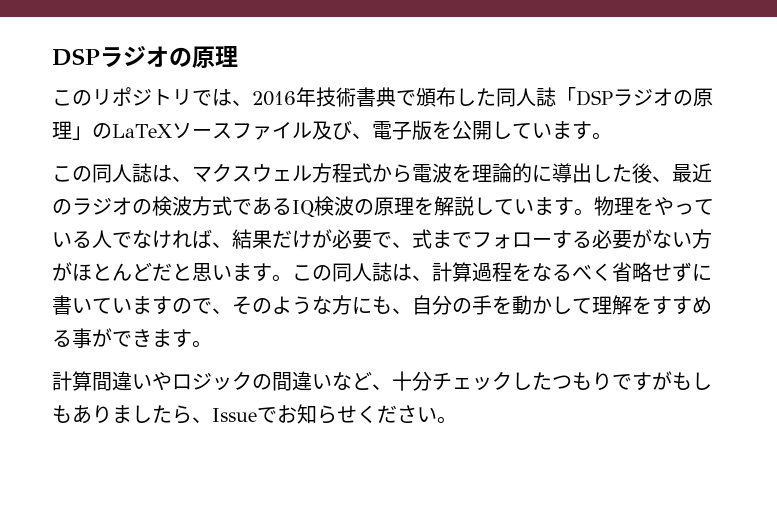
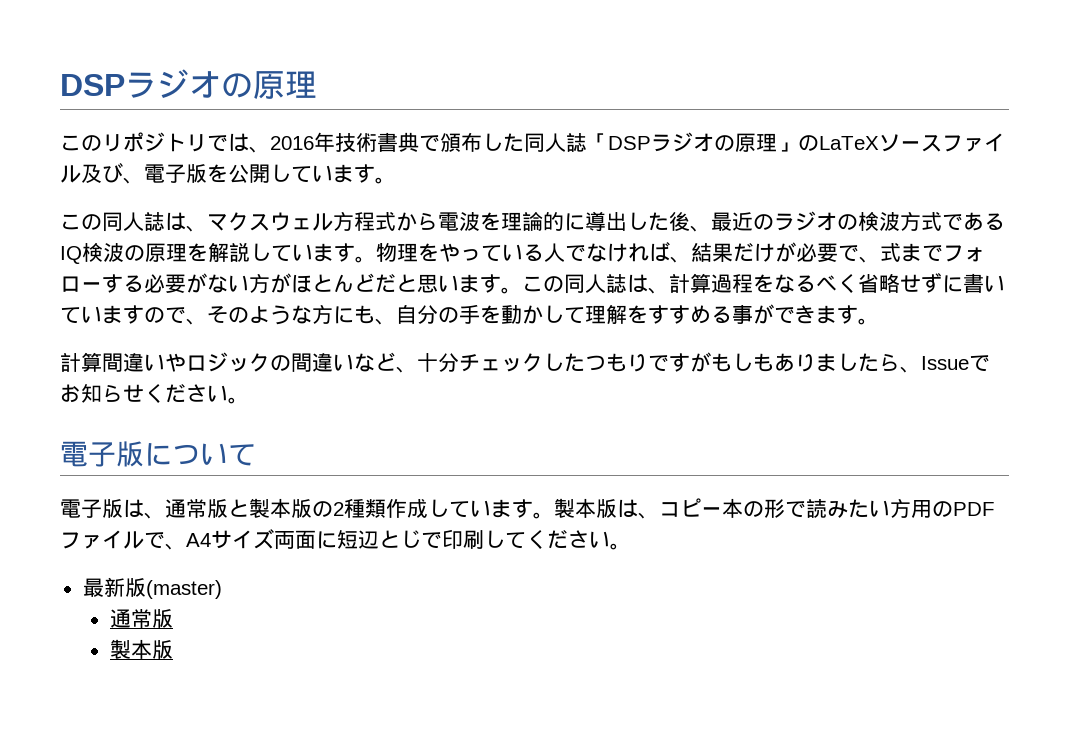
+ 電子版について
+ 電子版は、通常版と製本版の2種類作成しています。製本版は、コピー本の形で読みたい方用のPDFファイルで、A4サイズ両面に短辺とじで印刷してください。
+ 最新版(master)
+ 通常版
+ 製本版

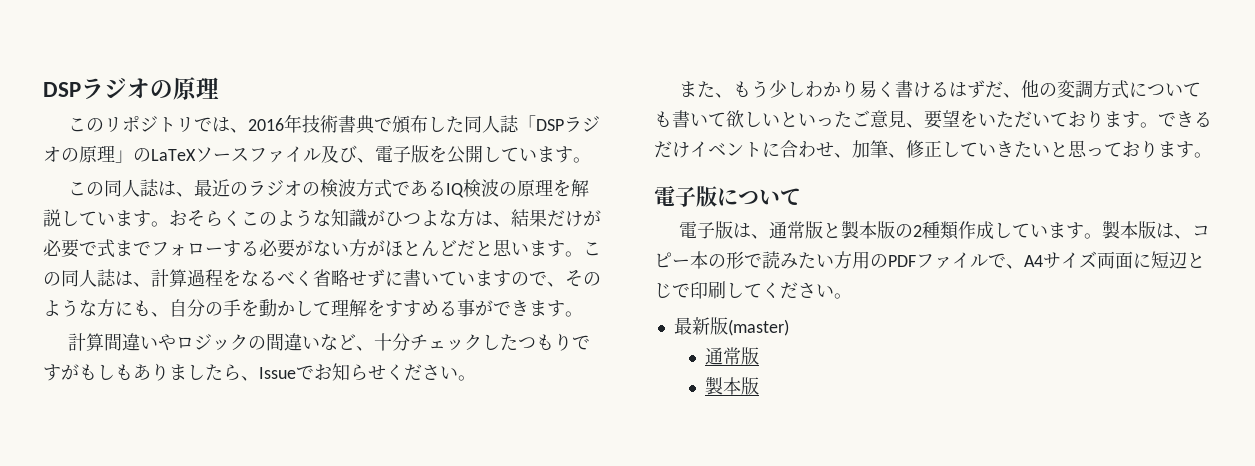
- この同人誌は、マクスウェル方程式から電波を理論的に導出した後、最近のラジオの検波方式であるIQ検波の原理を解説しています。
+ この同人誌は、最近のラジオの検波方式であるIQ検波の原理を解説しています。
- 物理をやっている人でなければ、結果だけが必要で、式までフォローする必要がない方がほとんどだと思います。
+ おそらくこのような知識がひつよな方は、結果だけが必要で式までフォローする必要がない方がほとんどだと思います。
+ また、もう少しわかり易く書けるはずだ、他の変調方式についても書いて欲しいといったご意見、要望をいただいております。できるだけイベントに合わせ、加筆、修正していきたいと思っております。

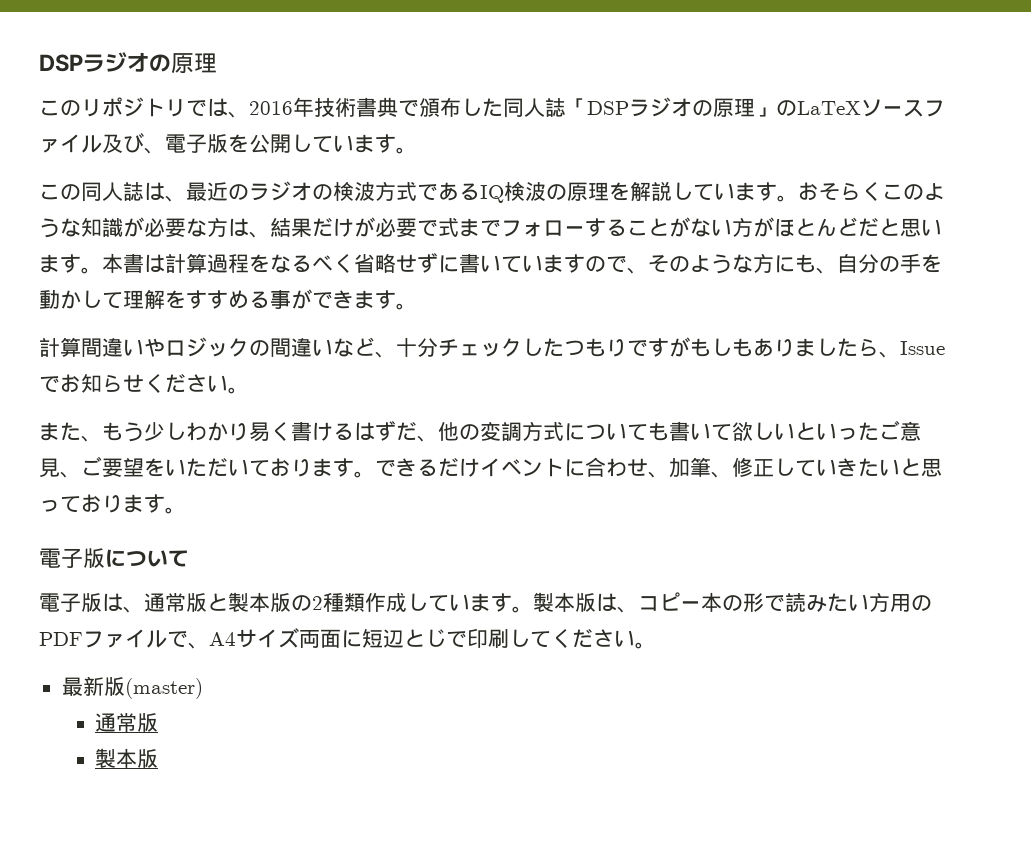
- おそらくこのような知識がひつよな方は、結果だけが必要で式までフォローする必要がない方がほとんどだと思います。
+ おそらくこのような知識が必要な方は、結果だけが必要で式までフォローすることがない方がほとんどだと思います。
- この同人誌は、計算過程をなるべく省略せずに書いていますので、そのような方にも、自分の手を動かして理解をすすめる事ができます。
+ 本書は計算過程をなるべく省略せずに書いていますので、そのような方にも、自分の手を動かして理解をすすめる事ができます。
- また、もう少しわかり易く書けるはずだ、他の変調方式についても書いて欲しいといったご意見、要望をいただいております。
+ また、もう少しわかり易く書けるはずだ、他の変調方式についても書いて欲しいといったご意見、ご要望をいただいております。

